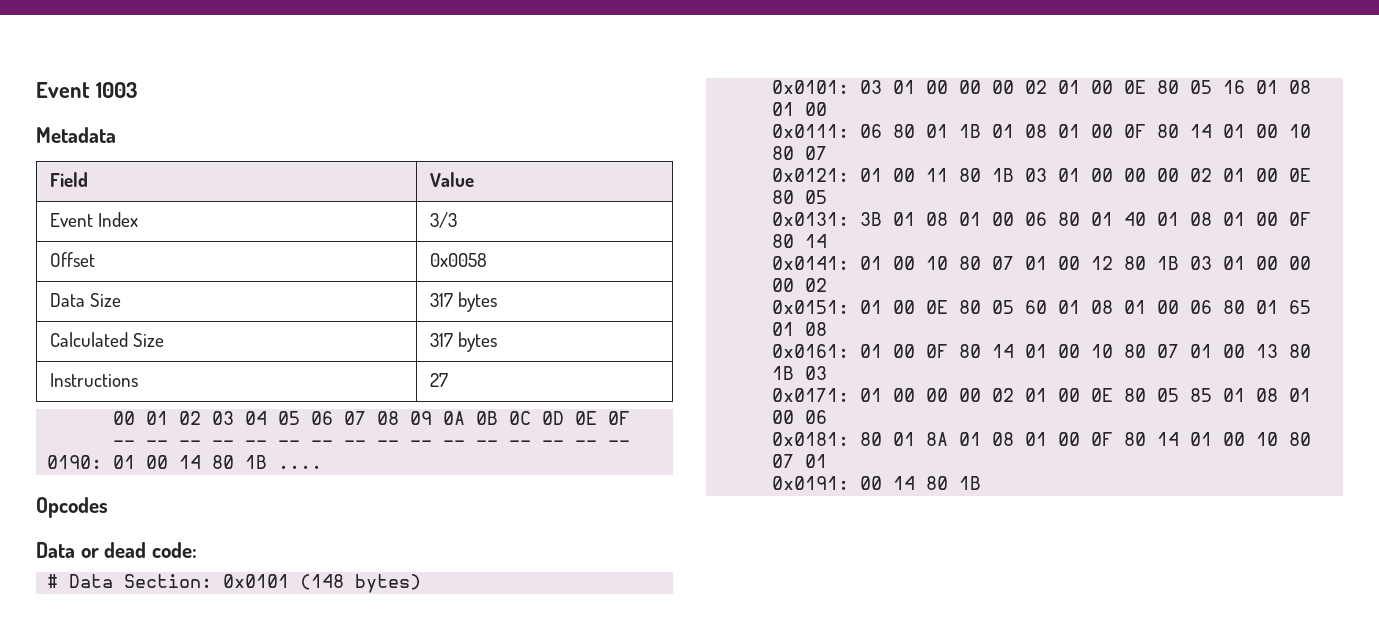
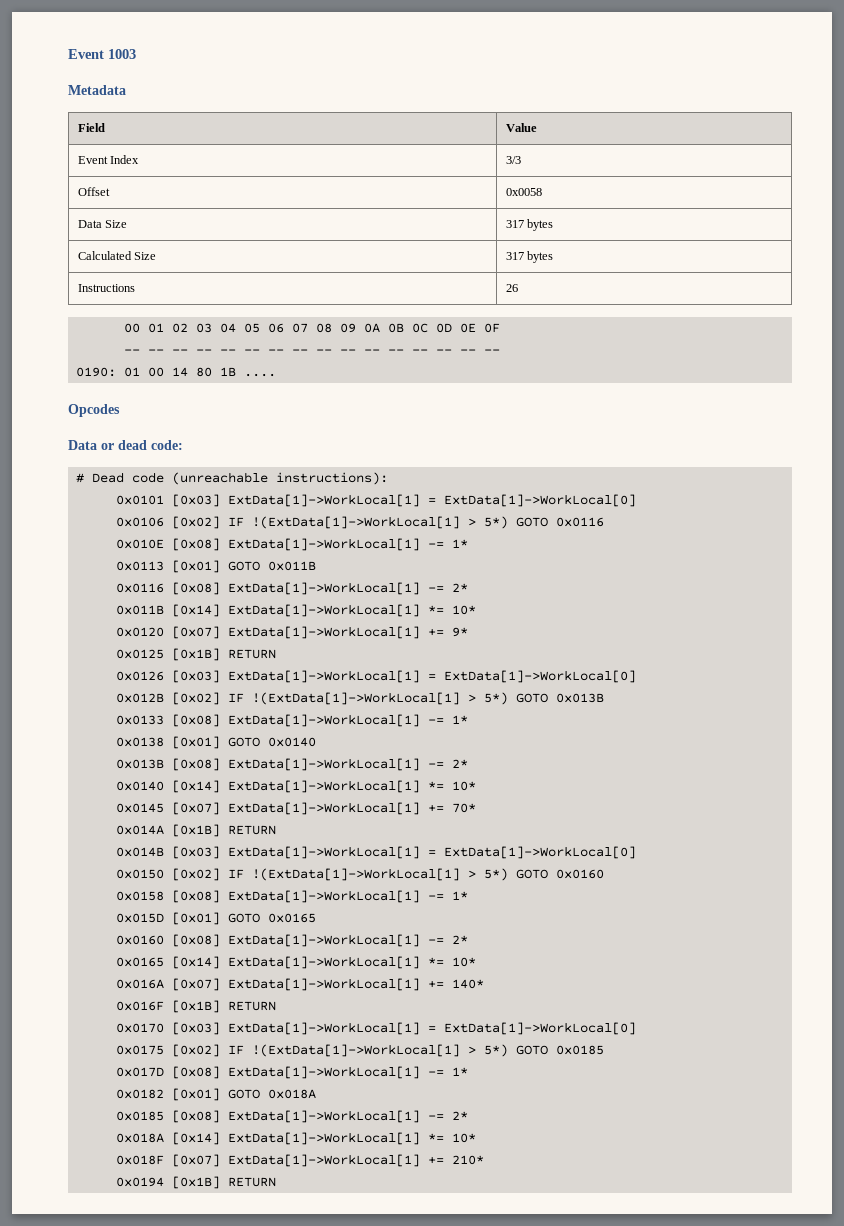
- Instructions | 27
+ Instructions | 26
- # Data Section: 0x0101 (148 bytes)
- 0x0101: 03 01 00 00 00 02 01 00 0E 80 05 16 01 08 01 00
- 0x0111: 06 80 01 1B 01 08 01 00 0F 80 14 01 00 10 80 07
- 0x0121: 01 00 11 80 1B 03 01 00 00 00 02 01 00 0E 80 05
- 0x0131: 3B 01 08 01 00 06 80 01 40 01 08 01 00 0F 80 14
- 0x0141: 01 00 10 80 07 01 00 12 80 1B 03 01 00 00 00 02
- 0x0151: 01 00 0E 80 05 60 01 08 01 00 06 80 01 65 01 08
- 0x0161: 01 00 0F 80 14 01 00 10 80 07 01 00 13 80 1B 03
- 0x0171: 01 00 00 00 02 01 00 0E 80 05 85 01 08 01 00 06
- 0x0181: 80 01 8A 01 08 01 00 0F 80 14 01 00 10 80 07 01
- 0x0191: 00 14 80 1B
+ # Dead code (unreachable instructions):
+ 0x0101 [0x03] ExtData[1]->WorkLocal[1] = ExtData[1]->WorkLocal[0]
+ 0x0106 [0x02] IF !(ExtData[1]->WorkLocal[1] > 5*) GOTO 0x0116
+ 0x010E [0x08] ExtData[1]->WorkLocal[1] -= 1*
+ 0x0113 [0x01] GOTO 0x011B
+ 0x0116 [0x08] ExtData[1]->WorkLocal[1] -= 2*
+ 0x011B [0x14] ExtData[1]->WorkLocal[1] *= 10*
+ 0x0120 [0x07] ExtData[1]->WorkLocal[1] += 9*
+ 0x0125 [0x1B] RETURN
+ 0x0126 [0x03] ExtData[1]->WorkLocal[1] = ExtData[1]->WorkLocal[0]
+ 0x012B [0x02] IF !(ExtData[1]->WorkLocal[1] > 5*) GOTO 0x013B
+ 0x0133 [0x08] ExtData[1]->WorkLocal[1] -= 1*
+ 0x0138 [0x01] GOTO 0x0140
+ 0x013B [0x08] ExtData[1]->WorkLocal[1] -= 2*
+ 0x0140 [0x14] ExtData[1]->WorkLocal[1] *= 10*
+ 0x0145 [0x07] ExtData[1]->WorkLocal[1] += 70*
+ 0x014A [0x1B] RETURN
+ 0x014B [0x03] ExtData[1]->WorkLocal[1] = ExtData[1]->WorkLocal[0]
+ 0x0150 [0x02] IF !(ExtData[1]->WorkLocal[1] > 5*) GOTO 0x0160
+ 0x0158 [0x08] ExtData[1]->WorkLocal[1] -= 1*
+ 0x015D [0x01] GOTO 0x0165
+ 0x0160 [0x08] ExtData[1]->WorkLocal[1] -= 2*
+ 0x0165 [0x14] ExtData[1]->WorkLocal[1] *= 10*
+ 0x016A [0x07] ExtData[1]->WorkLocal[1] += 140*
+ 0x016F [0x1B] RETURN
+ 0x0170 [0x03] ExtData[1]->WorkLocal[1] = ExtData[1]->WorkLocal[0]
+ 0x0175 [0x02] IF !(ExtData[1]->WorkLocal[1] > 5*) GOTO 0x0185
+ 0x017D [0x08] ExtData[1]->WorkLocal[1] -= 1*
+ 0x0182 [0x01] GOTO 0x018A
+ 0x0185 [0x08] ExtData[1]->WorkLocal[1] -= 2*
+ 0x018A [0x14] ExtData[1]->WorkLocal[1] *= 10*
+ 0x018F [0x07] ExtData[1]->WorkLocal[1] += 210*
+ 0x0194 [0x1B] RETURN

